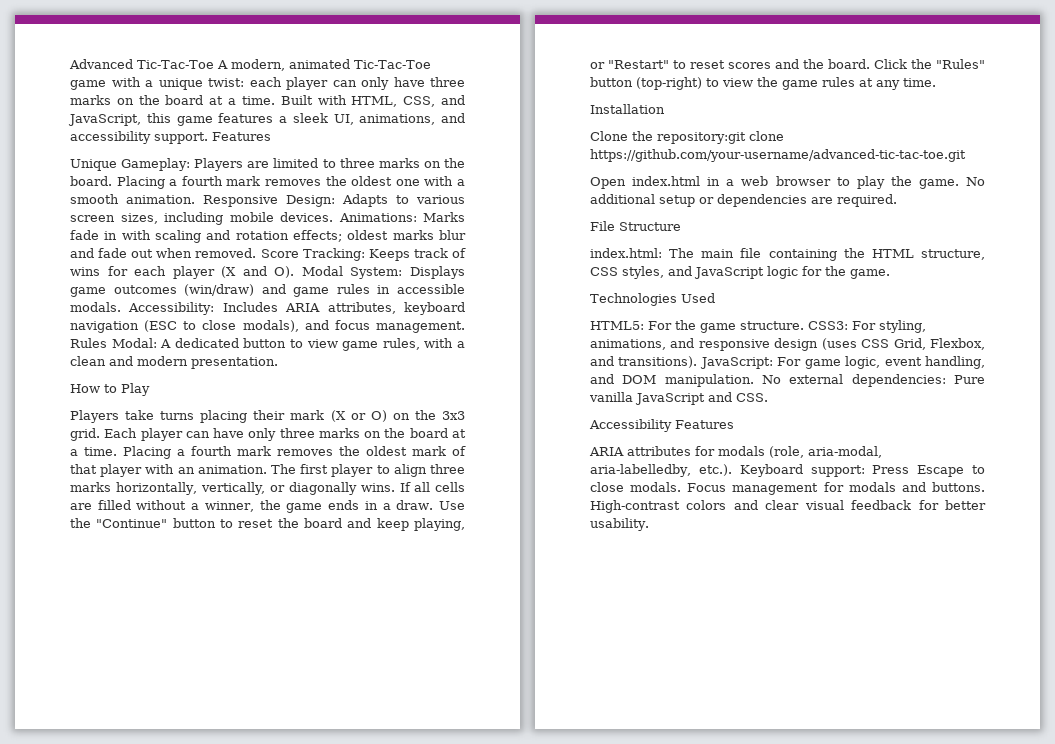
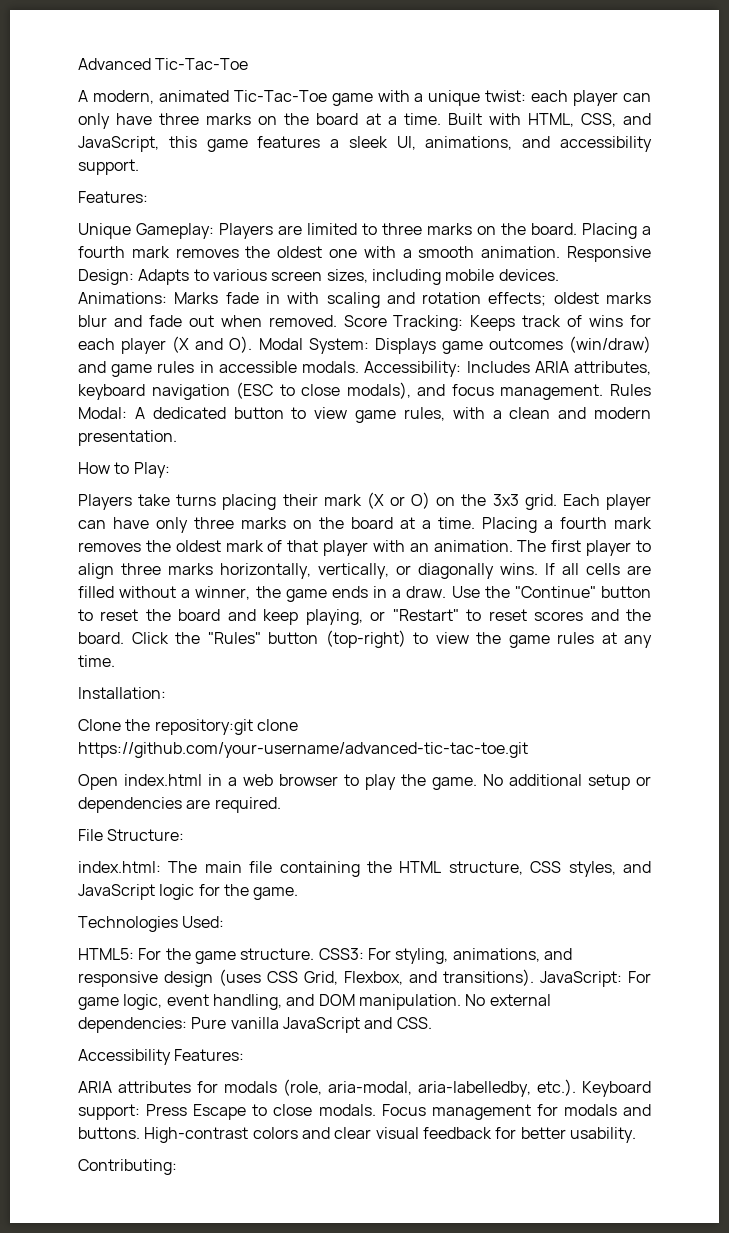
- Advanced Tic-Tac-Toe A modern, animated Tic-Tac-Toe game with a unique twist: each player can only have three marks on the board at a time.
+ Advanced Tic-Tac-Toe
+ A modern, animated Tic-Tac-Toe game with a unique twist: each player can only have three marks on the board at a time.
- Built with HTML, CSS, and JavaScript, this game features a sleek UI, animations, and accessibility support. Features
+ Built with HTML, CSS, and JavaScript, this game features a sleek UI, animations, and accessibility support.
+ Features:
- How to Play
+ How to Play:
- Installation
+ Installation:
- File Structure
+ File Structure:
- Technologies Used
+ Technologies Used:
- Accessibility Features
+ Accessibility Features:
+ Contributing:

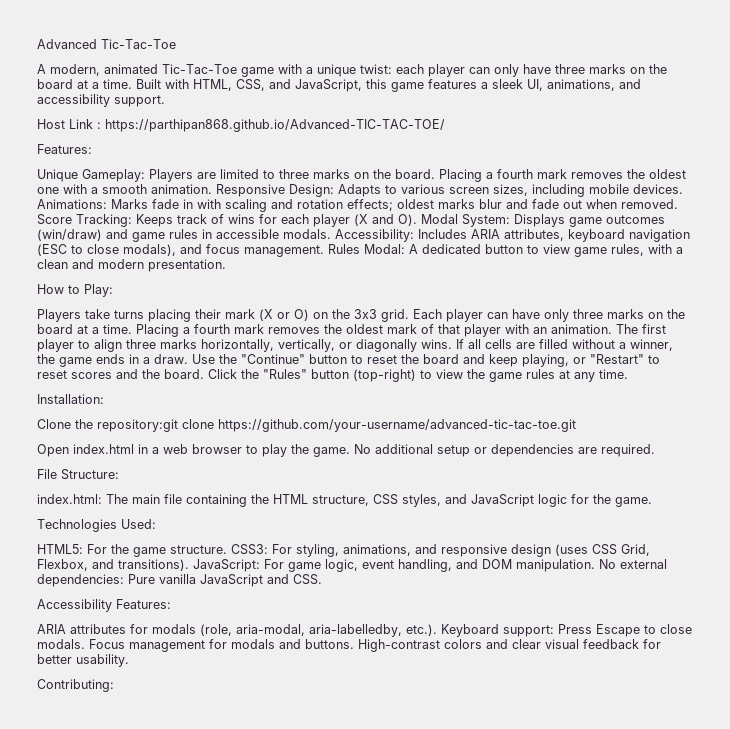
+ Host Link : https://parthipan868.github.io/Advanced-TIC-TAC-TOE/

